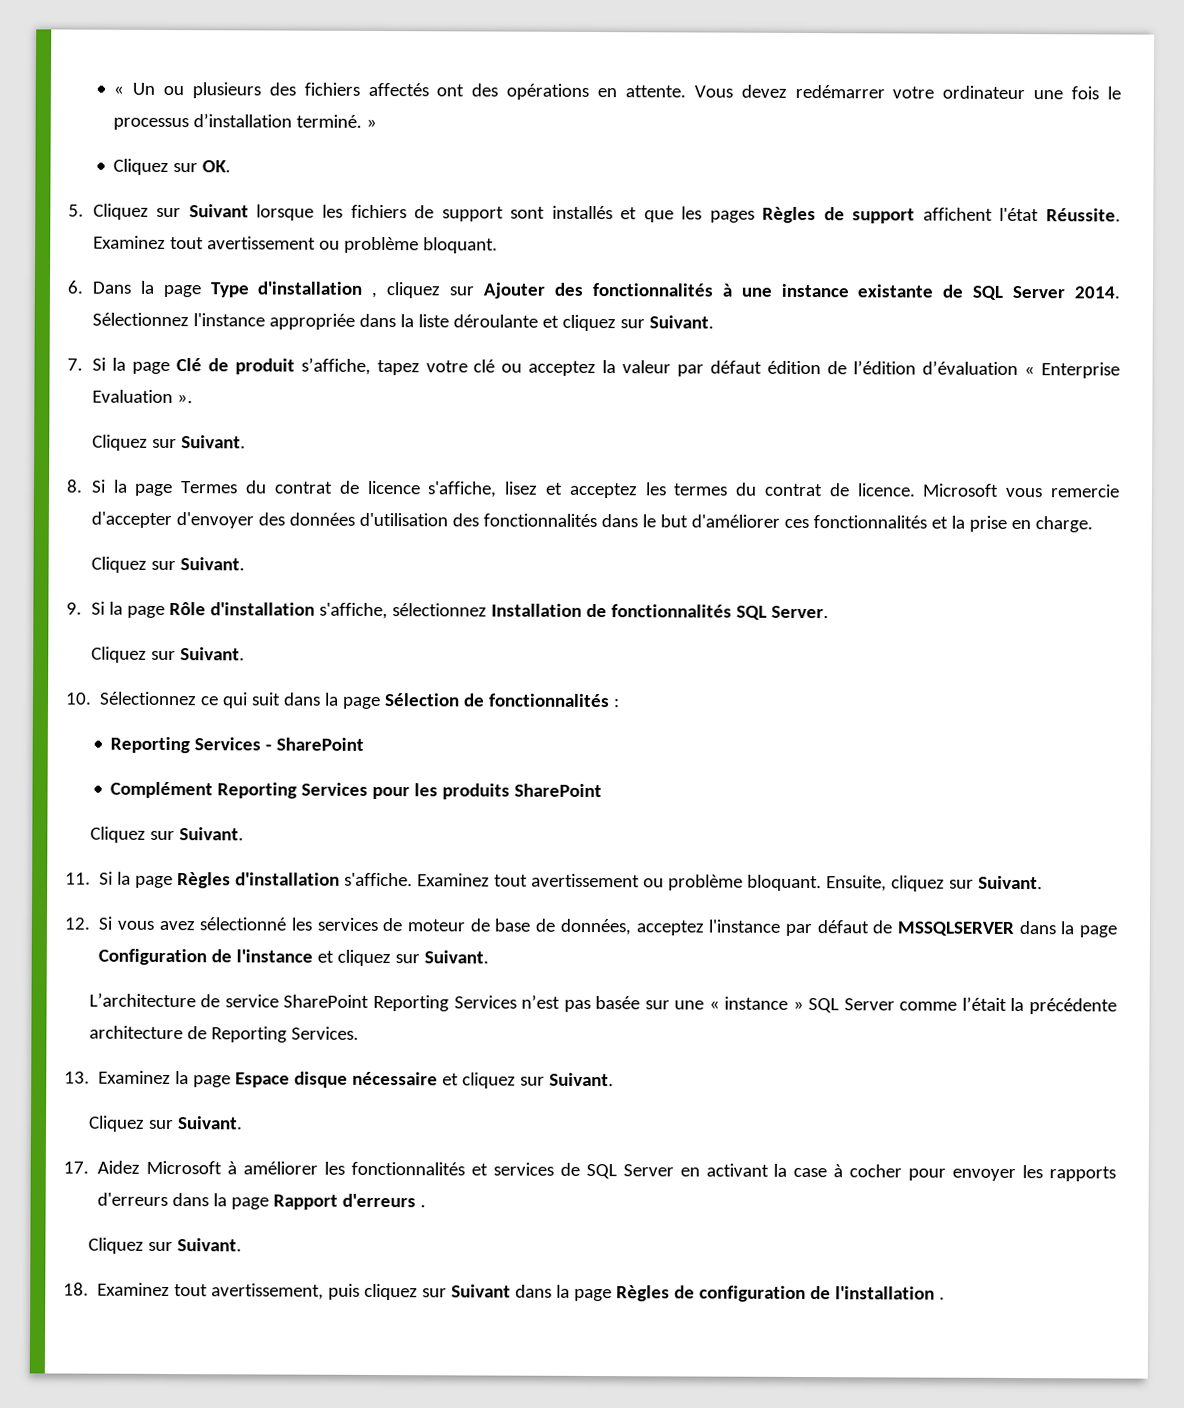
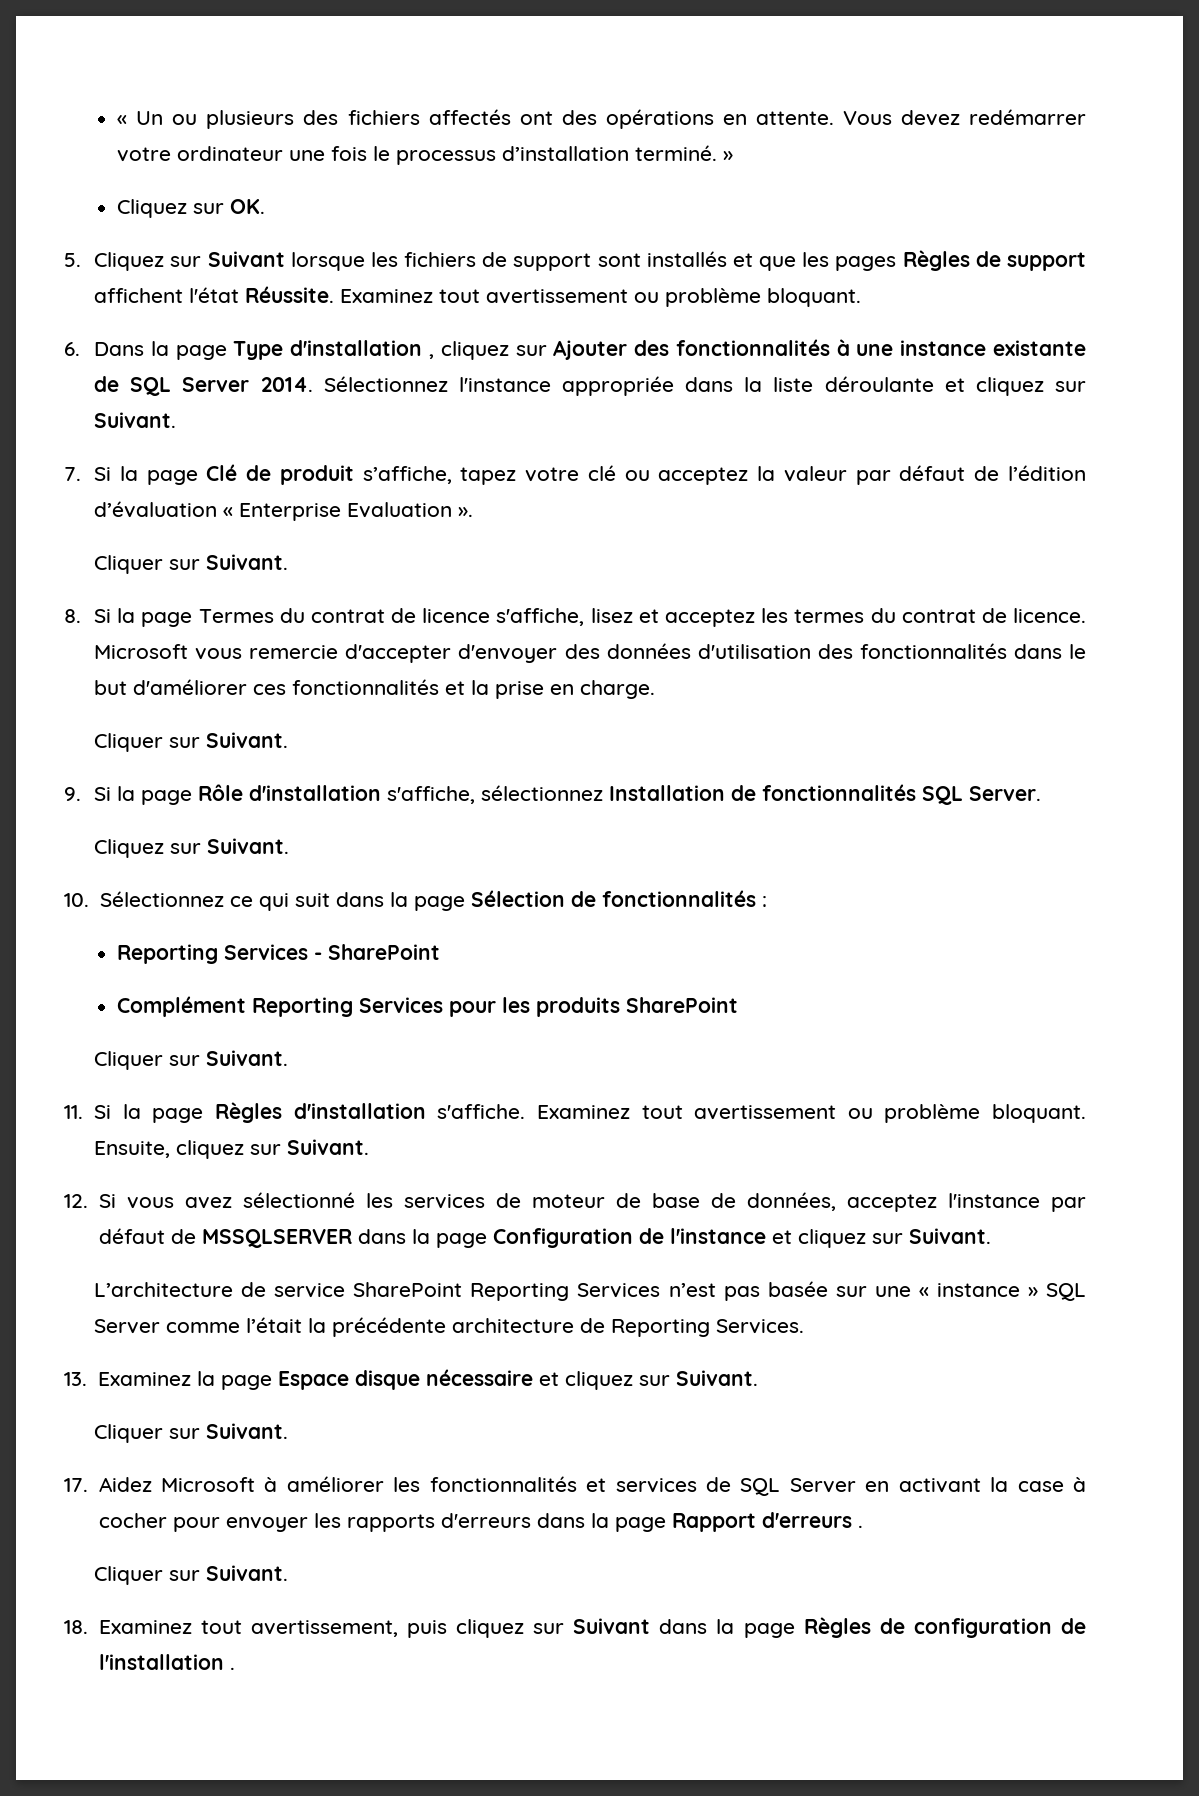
- 7. Si la page Clé de produit s’affiche, tapez votre clé ou acceptez la valeur par défaut édition de l’édition d’évaluation « Enterprise Evaluation ».
- Cliquez sur Suivant.
+ 7. Si la page Clé de produit s’affiche, tapez votre clé ou acceptez la valeur par défaut de l’édition d’évaluation « Enterprise Evaluation ».
+ Cliquer sur Suivant.
  Microsoft vous remercie d'accepter d'envoyer des données d'utilisation des fonctionnalités dans le but d'améliorer ces fonctionnalités et la prise en charge.
- Cliquez sur Suivant.
+ Cliquer sur Suivant.
  Complément Reporting Services pour les produits SharePoint
- Cliquez sur Suivant.
+ Cliquer sur Suivant.
  13. Examinez la page Espace disque nécessaire et cliquez sur Suivant.
- Cliquez sur Suivant.
+ Cliquer sur Suivant.
  17. Aidez Microsoft à améliorer les fonctionnalités et services de SQL Server en activant la case à cocher pour envoyer les rapports d'erreurs dans la page Rapport d'erreurs .
- Cliquez sur Suivant.
+ Cliquer sur Suivant.

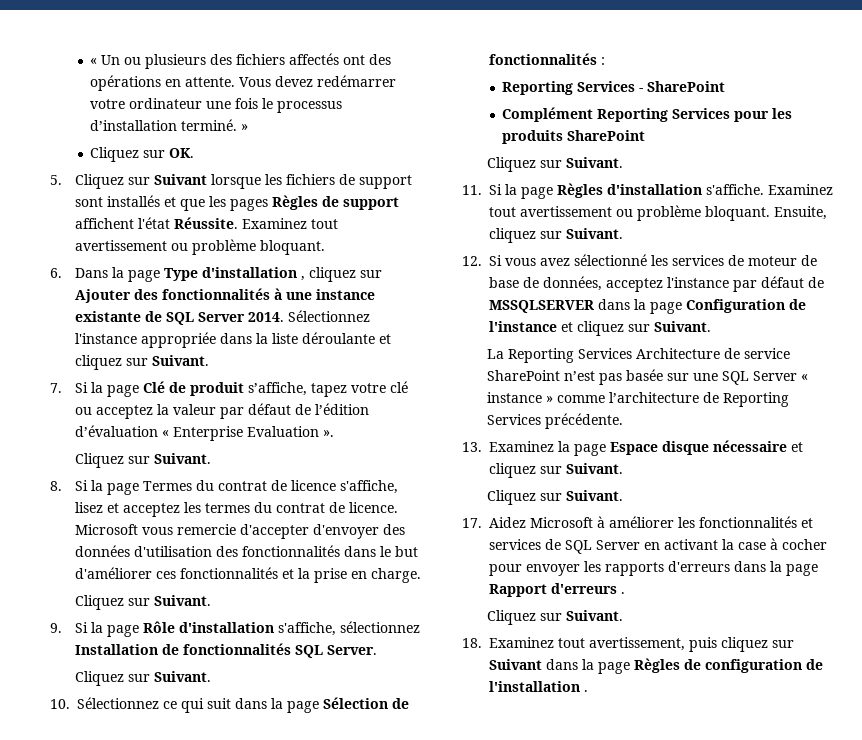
  7. Si la page Clé de produit s’affiche, tapez votre clé ou acceptez la valeur par défaut de l’édition d’évaluation « Enterprise Evaluation ».
- Cliquer sur Suivant.
+ Cliquez sur Suivant.
  Microsoft vous remercie d'accepter d'envoyer des données d'utilisation des fonctionnalités dans le but d'améliorer ces fonctionnalités et la prise en charge.
- Cliquer sur Suivant.
+ Cliquez sur Suivant.
  Complément Reporting Services pour les produits SharePoint
- Cliquer sur Suivant.
+ Cliquez sur Suivant.
- L’architecture de service SharePoint Reporting Services n’est pas basée sur une « instance » SQL Server comme l’était la précédente architecture de Reporting Services.
+ La Reporting Services Architecture de service SharePoint n’est pas basée sur une SQL Server « instance » comme l’architecture de Reporting Services précédente.
  13. Examinez la page Espace disque nécessaire et cliquez sur Suivant.
- Cliquer sur Suivant.
+ Cliquez sur Suivant.
  17. Aidez Microsoft à améliorer les fonctionnalités et services de SQL Server en activant la case à cocher pour envoyer les rapports d'erreurs dans la page Rapport d'erreurs .
- Cliquer sur Suivant.
+ Cliquez sur Suivant.

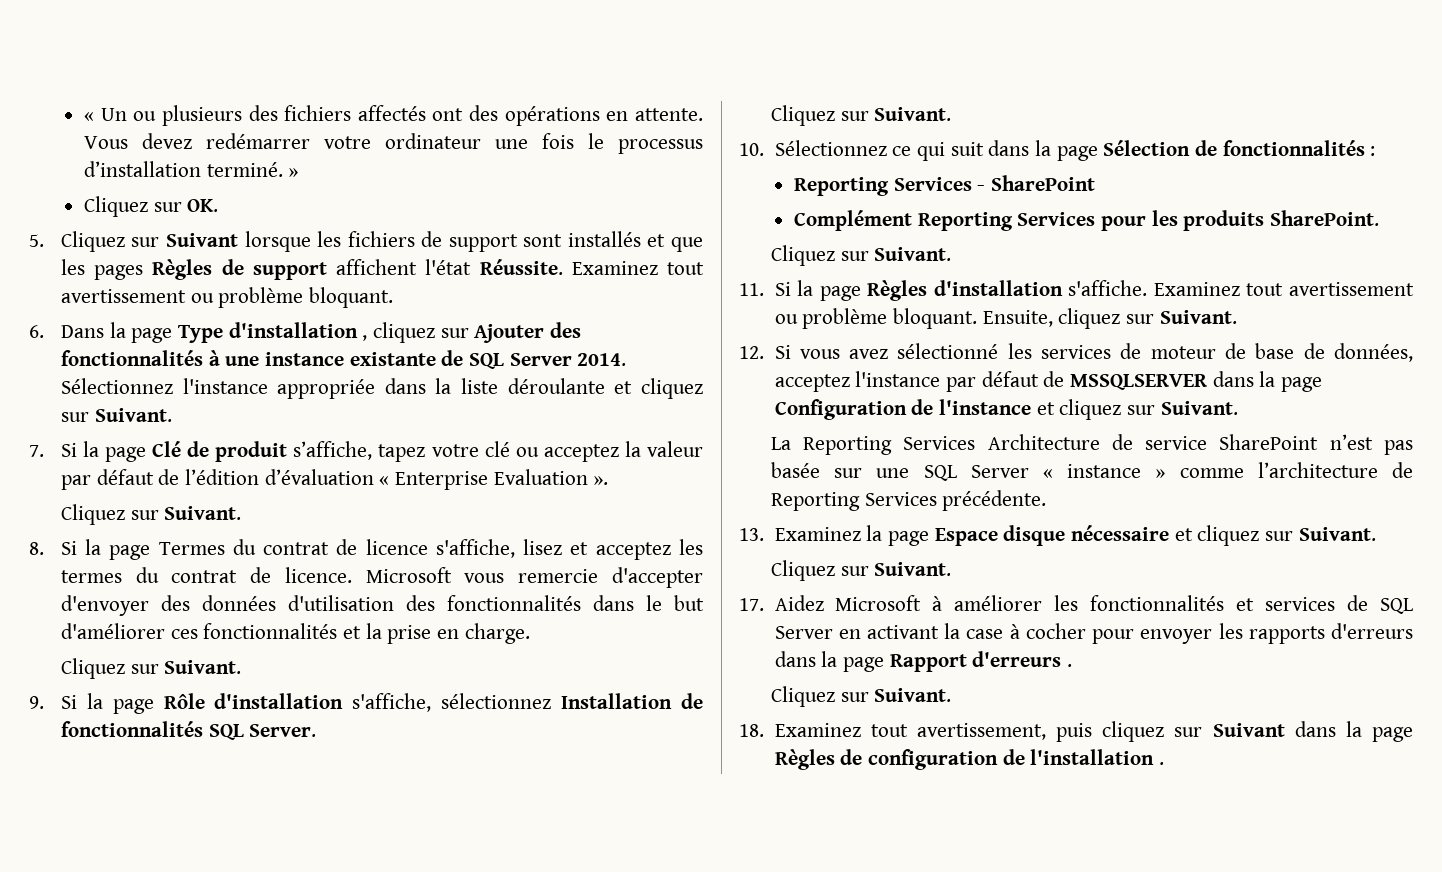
- Complément Reporting Services pour les produits SharePoint
+ Complément Reporting Services pour les produits SharePoint.

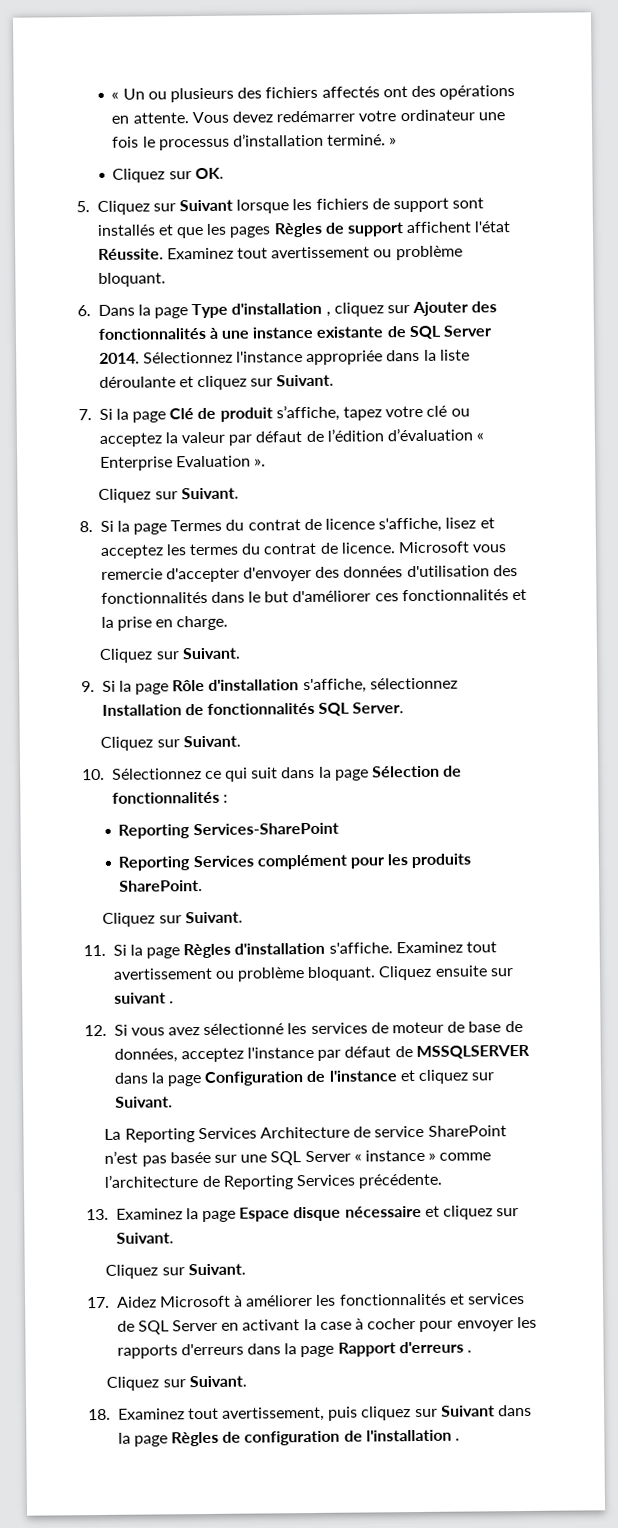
- Reporting Services - SharePoint
- Complément Reporting Services pour les produits SharePoint.
+ Reporting Services-SharePoint
+ Reporting Services complément pour les produits SharePoint.
- Ensuite, cliquez sur Suivant.
+ Cliquez ensuite sur suivant .

